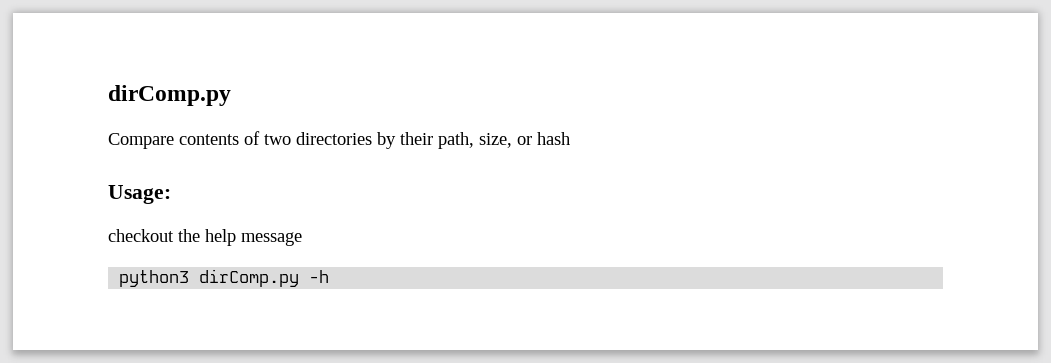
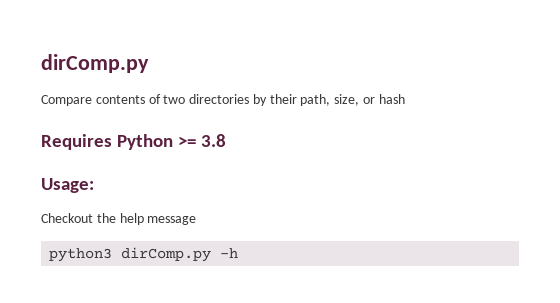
+ Requires Python >= 3.8
- checkout the help message
+ Checkout the help message

